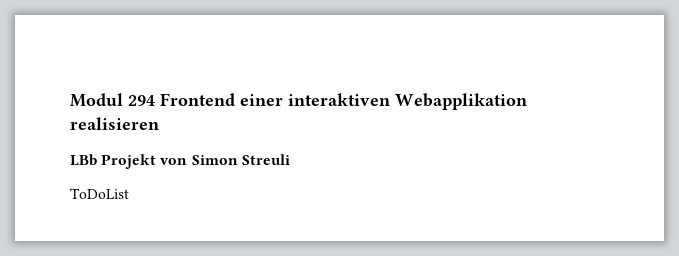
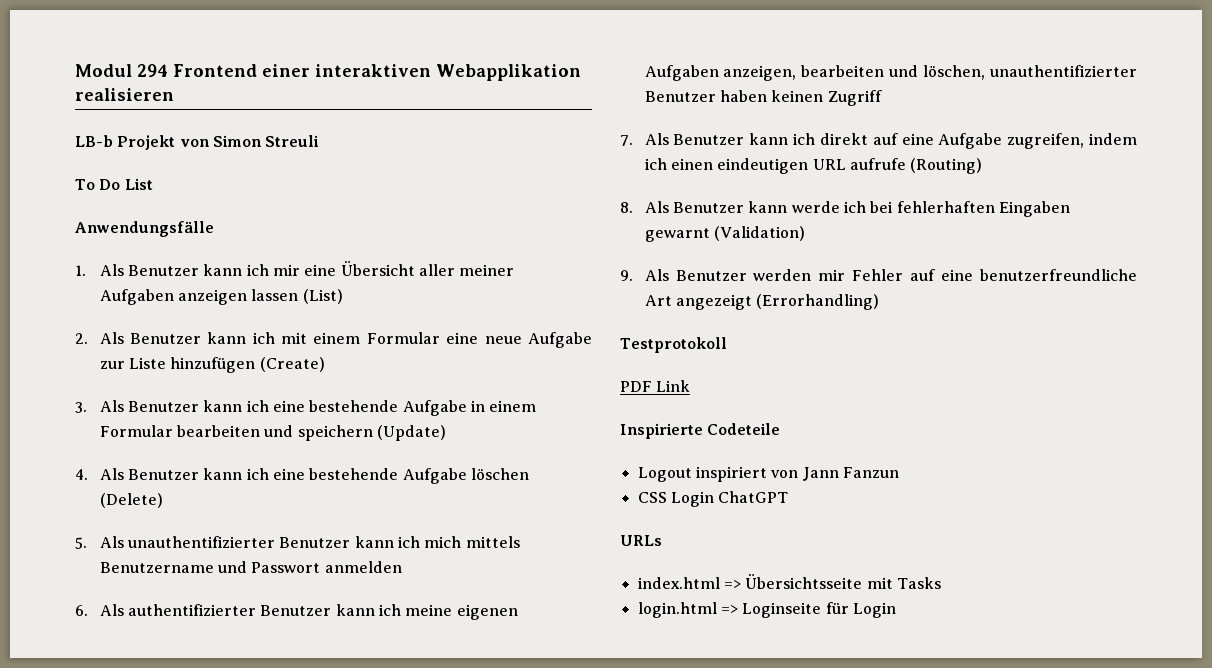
- LBb Projekt von Simon Streuli
+ LB-b Projekt von Simon Streuli
- ToDoList
+ To Do List
+ Anwendungsfälle
+ 1. Als Benutzer kann ich mir eine Übersicht aller meiner Aufgaben anzeigen lassen (List)
+ 2. Als Benutzer kann ich mit einem Formular eine neue Aufgabe zur Liste hinzufügen (Create)
+ 3. Als Benutzer kann ich eine bestehende Aufgabe in einem Formular bearbeiten und speichern (Update)
+ 4. Als Benutzer kann ich eine bestehende Aufgabe löschen (Delete)
+ 5. Als unauthentifizierter Benutzer kann ich mich mittels Benutzername und Passwort anmelden
+ 6. Als authentifizierter Benutzer kann ich meine eigenen Aufgaben anzeigen, bearbeiten und löschen, unauthentifizierter Benutzer haben keinen Zugriff
+ 7. Als Benutzer kann ich direkt auf eine Aufgabe zugreifen, indem ich einen eindeutigen URL aufrufe (Routing)
+ 8. Als Benutzer kann werde ich bei fehlerhaften Eingaben gewarnt (Validation)
+ 9. Als Benutzer werden mir Fehler auf eine benutzerfreundliche Art angezeigt (Errorhandling)
+ Testprotokoll
+ PDF Link
+ Inspirierte Codeteile
+ Logout inspiriert von Jann Fanzun
+ CSS Login ChatGPT
+ URLs
+ index.html => Übersichtsseite mit Tasks
+ login.html => Loginseite für Login

